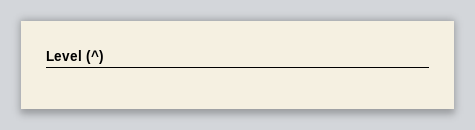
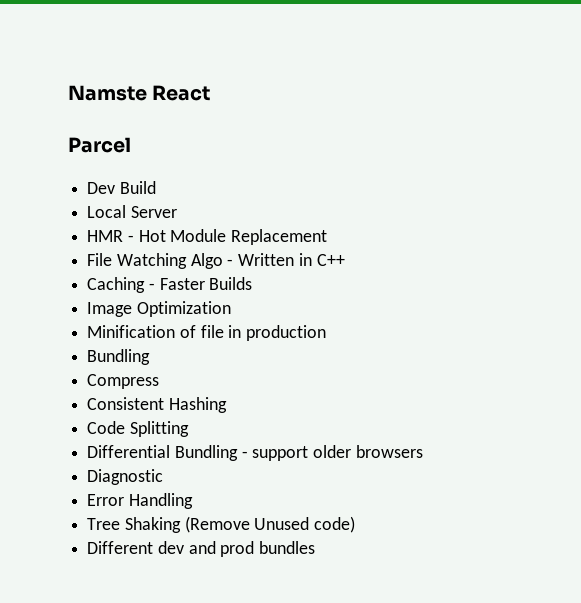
- Level (^)
+ Namste React
+ Parcel
+ Dev Build
+ Local Server
+ HMR - Hot Module Replacement
+ File Watching Algo - Written in C++
+ Caching - Faster Builds
+ Image Optimization
+ Minification of file in production
+ Bundling
+ Compress
+ Consistent Hashing
+ Code Splitting
+ Differential Bundling - support older browsers
+ Diagnostic
+ Error Handling
+ Tree Shaking (Remove Unused code)
+ Different dev and prod bundles

